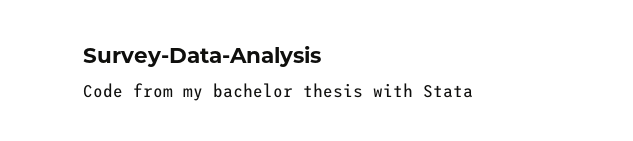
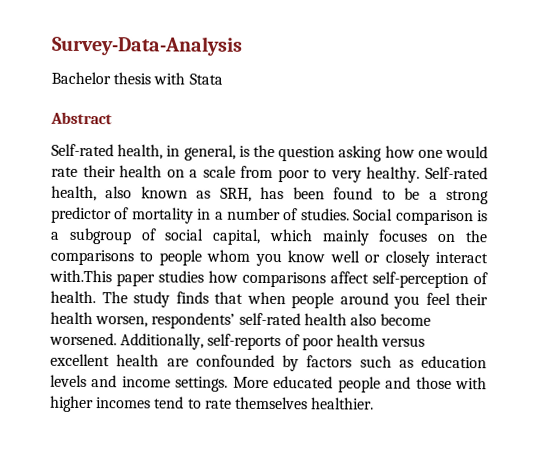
- Code from my bachelor thesis with Stata
+ Bachelor thesis with Stata
+ Abstract
+ Self-rated health, in general, is the question asking how one would rate their health on a scale from poor to very healthy. Self-rated health, also known as SRH, has been found to be a strong predictor of mortality in a number of studies. Social comparison is a subgroup of social capital, which mainly focuses on the comparisons to people whom you know well or closely interact with.This paper studies how comparisons affect self-perception of health. The study finds that when people around you feel their health worsen, respondents’ self-rated health also become worsened. Additionally, self-reports of poor health versus excellent health are confounded by factors such as education levels and income settings. More educated people and those with higher incomes tend to rate themselves healthier.

